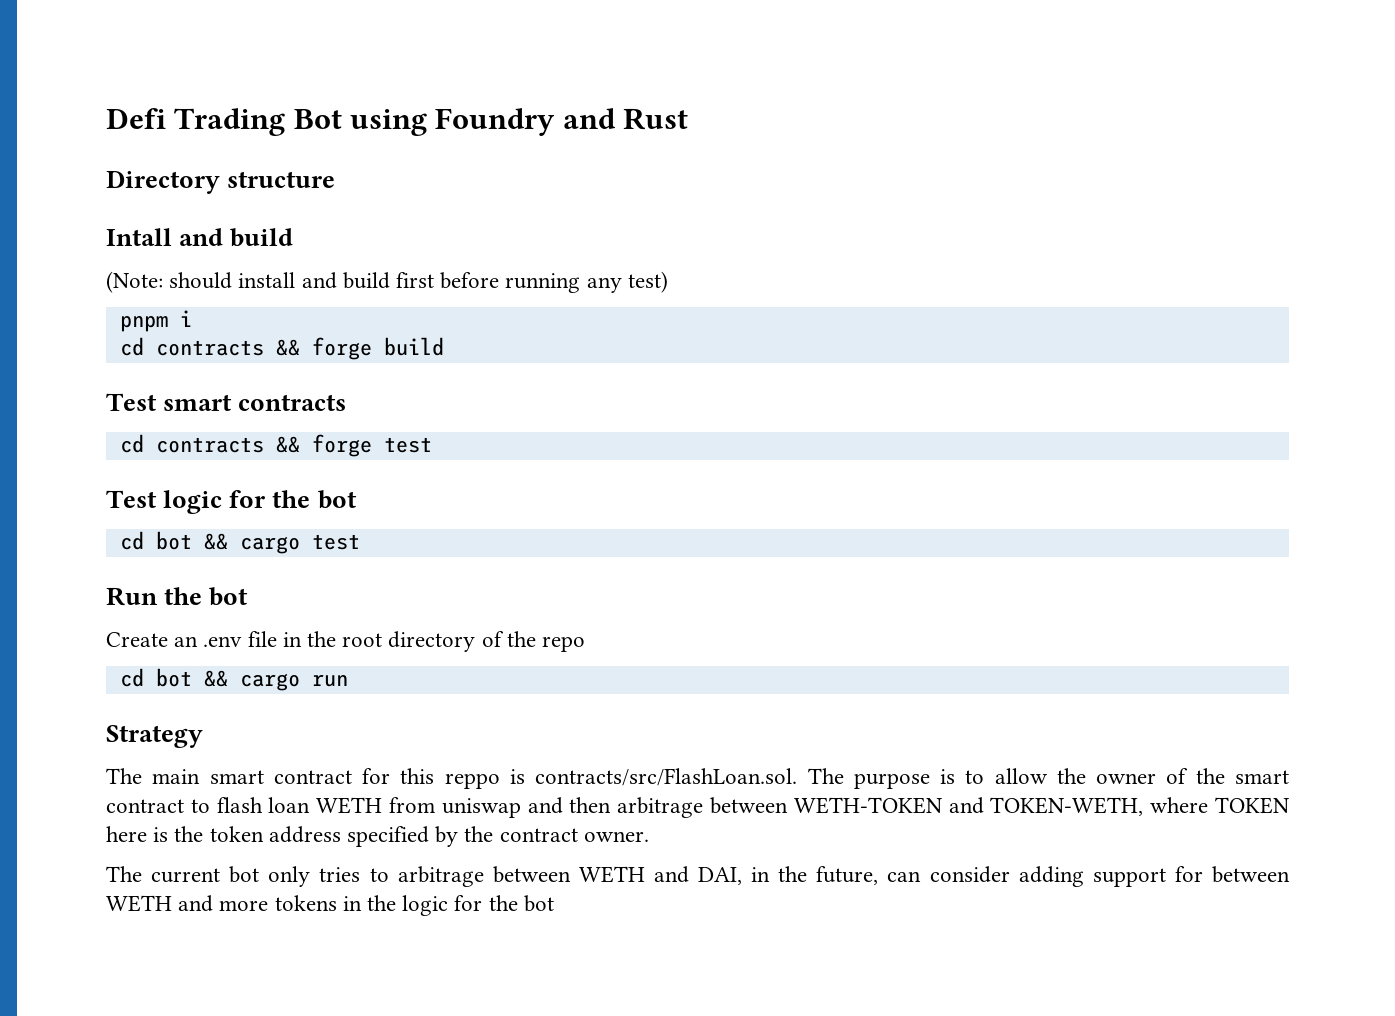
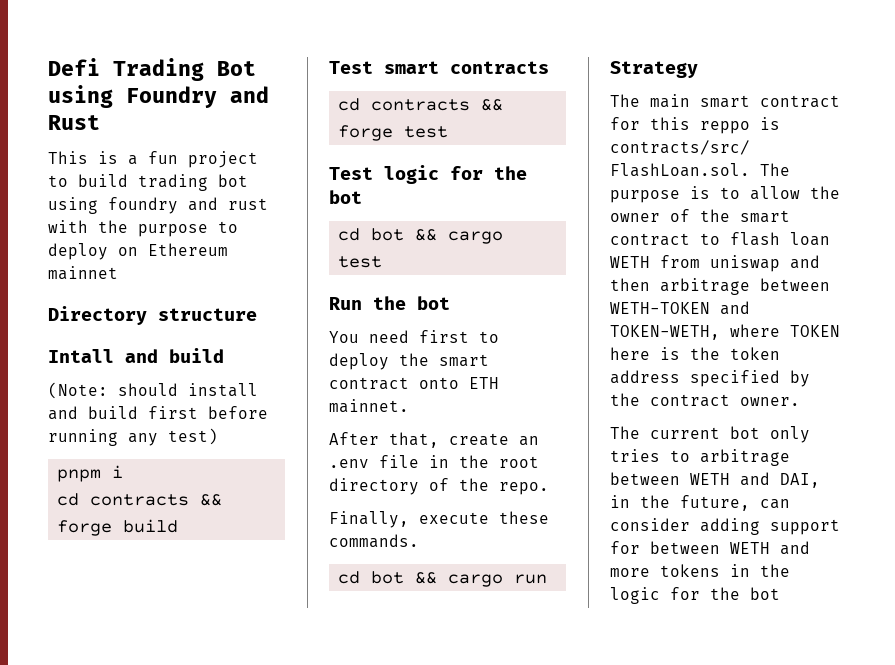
+ This is a fun project to build trading bot using foundry and rust with the purpose to deploy on Ethereum mainnet
- Create an .env file in the root directory of the repo
+ You need first to deploy the smart contract onto ETH mainnet.
+ After that, create an .env file in the root directory of the repo.
+ Finally, execute these commands.

